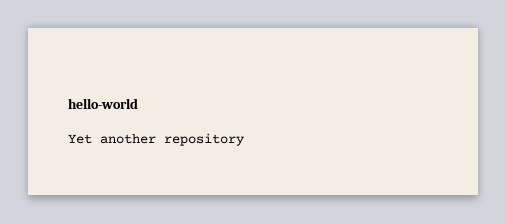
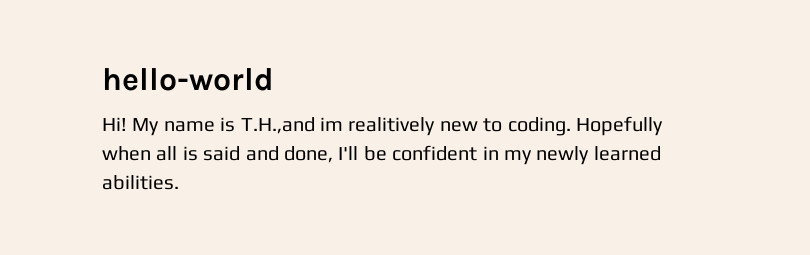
- Yet another repository
+ Hi! My name is T.H.,and im realitively new to coding. Hopefully when all is said and done, I'll be confident in my newly learned abilities.

